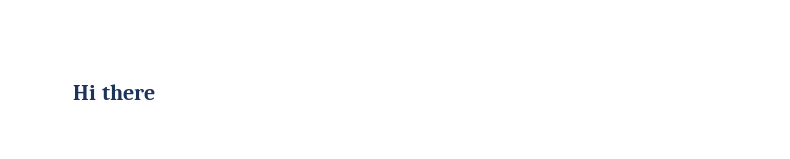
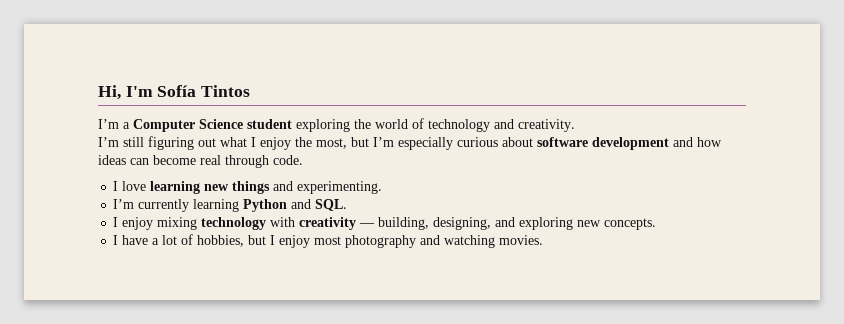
- Hi there
+ Hi, I'm Sofía Tintos
+ I’m a Computer Science student exploring the world of technology and creativity.
+ I’m still figuring out what I enjoy the most, but I’m especially curious about software development and how ideas can become real through code.
+ I love learning new things and experimenting.
+ I’m currently learning Python and SQL.
+ I enjoy mixing technology with creativity — building, designing, and exploring new concepts.
+ I have a lot of hobbies, but I enjoy most photography and watching movies.

